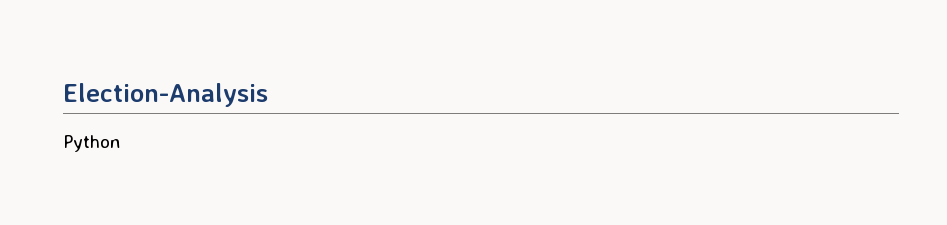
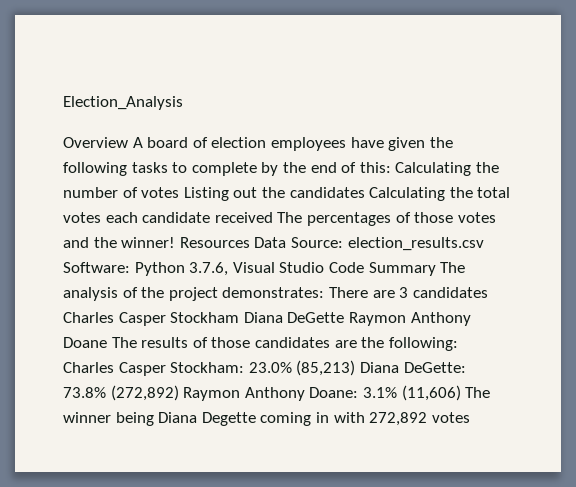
- Election-Analysis
- Python
+ Election_Analysis
+ Overview A board of election employees have given the following tasks to complete by the end of this: Calculating the number of votes Listing out the candidates Calculating the total votes each candidate received The percentages of those votes and the winner! Resources Data Source: election_results.csv Software: Python 3.7.6, Visual Studio Code Summary The analysis of the project demonstrates: There are 3 candidates Charles Casper Stockham Diana DeGette Raymon Anthony Doane The results of those candidates are the following: Charles Casper Stockham: 23.0% (85,213) Diana DeGette: 73.8% (272,892) Raymon Anthony Doane: 3.1% (11,606) The winner being Diana Degette coming in with 272,892 votes

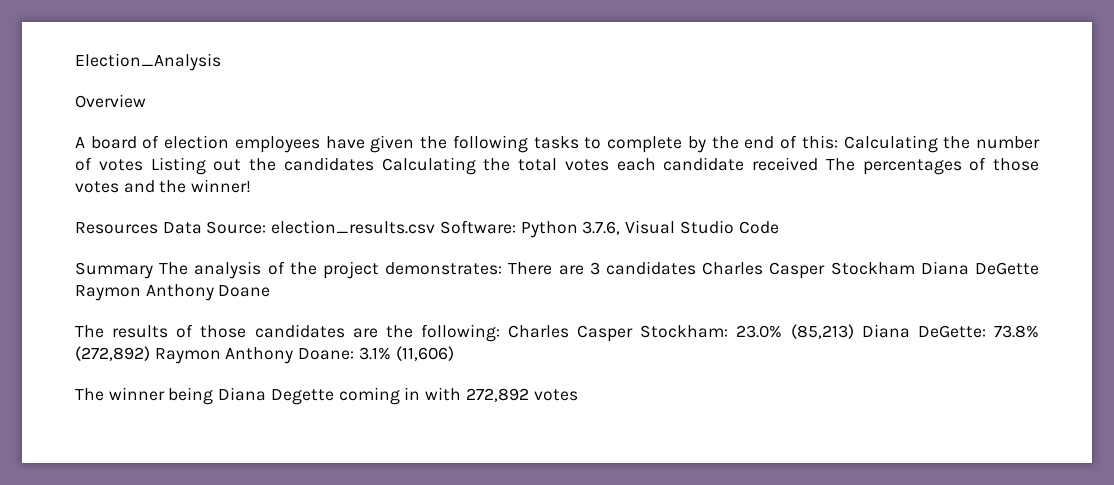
- Overview A board of election employees have given the following tasks to complete by the end of this:
+ Overview
+ A board of election employees have given the following tasks to complete by the end of this:
- Calculating the number of votes Listing out the candidates Calculating the total votes each candidate received The percentages of those votes and the winner! Resources Data Source:
+ Calculating the number of votes Listing out the candidates Calculating the total votes each candidate received The percentages of those votes and the winner!
+ Resources Data Source:
- Python 3.7.6, Visual Studio Code Summary The analysis of the project demonstrates:
+ Python 3.7.6, Visual Studio Code
+ Summary The analysis of the project demonstrates:
- There are 3 candidates Charles Casper Stockham Diana DeGette Raymon Anthony Doane The results of those candidates are the following:
+ There are 3 candidates Charles Casper Stockham Diana DeGette Raymon Anthony Doane
+ The results of those candidates are the following:
- 3.1% (11,606) The winner being Diana Degette coming in with 272,892 votes
+ 3.1% (11,606)
+ The winner being Diana Degette coming in with 272,892 votes

